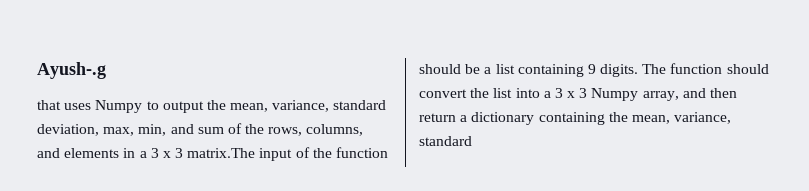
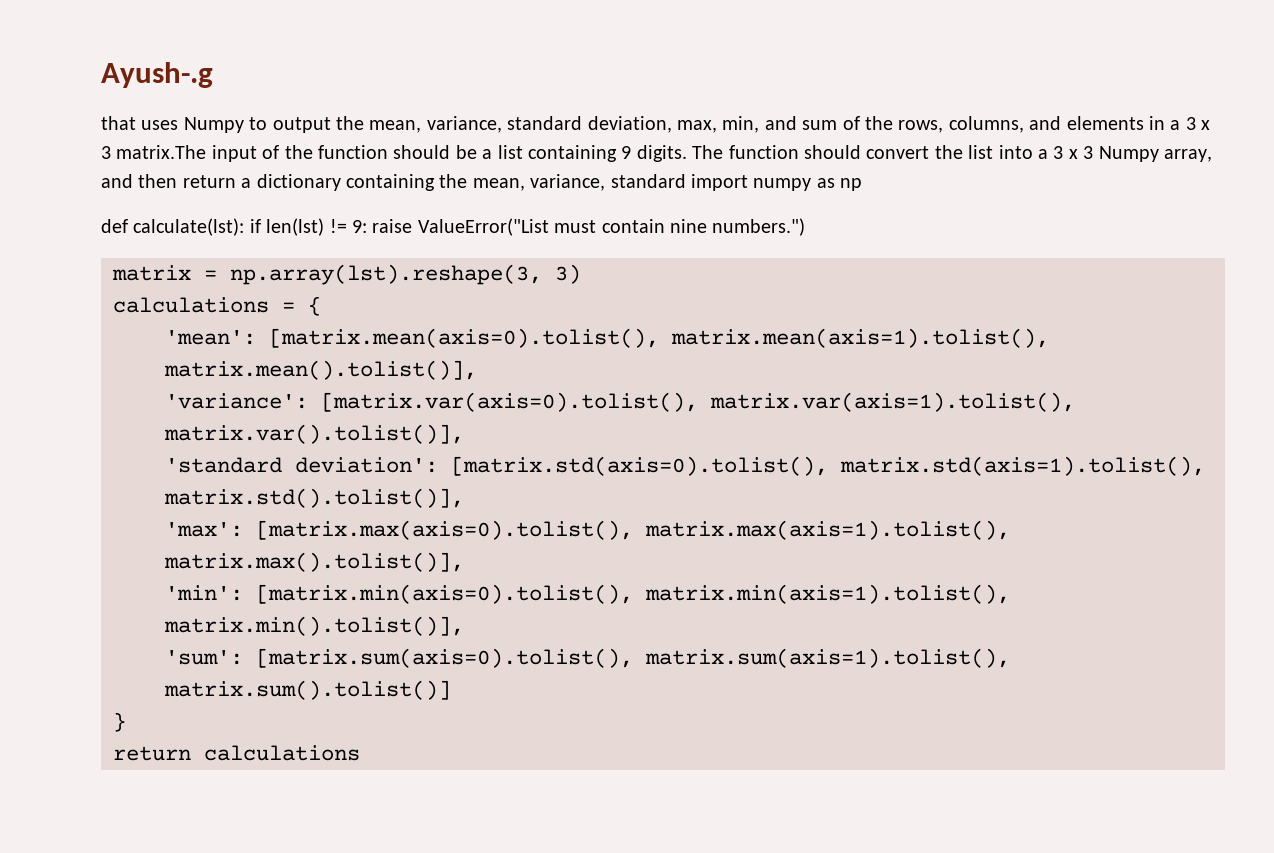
- The function should convert the list into a 3 x 3 Numpy array, and then return a dictionary containing the mean, variance, standard
+ The function should convert the list into a 3 x 3 Numpy array, and then return a dictionary containing the mean, variance, standard import numpy as np
+ def calculate(lst): if len(lst) != 9: raise ValueError("List must contain nine numbers.")
+ matrix = np.array(lst).reshape(3, 3)
+ calculations = {
+ 'mean': [matrix.mean(axis=0).tolist(), matrix.mean(axis=1).tolist(), matrix.mean().tolist()],
+ 'variance': [matrix.var(axis=0).tolist(), matrix.var(axis=1).tolist(), matrix.var().tolist()],
+ 'standard deviation': [matrix.std(axis=0).tolist(), matrix.std(axis=1).tolist(), matrix.std().tolist()],
+ 'max': [matrix.max(axis=0).tolist(), matrix.max(axis=1).tolist(), matrix.max().tolist()],
+ 'min': [matrix.min(axis=0).tolist(), matrix.min(axis=1).tolist(), matrix.min().tolist()],
+ 'sum': [matrix.sum(axis=0).tolist(), matrix.sum(axis=1).tolist(), matrix.sum().tolist()]
+ }
+ return calculations

